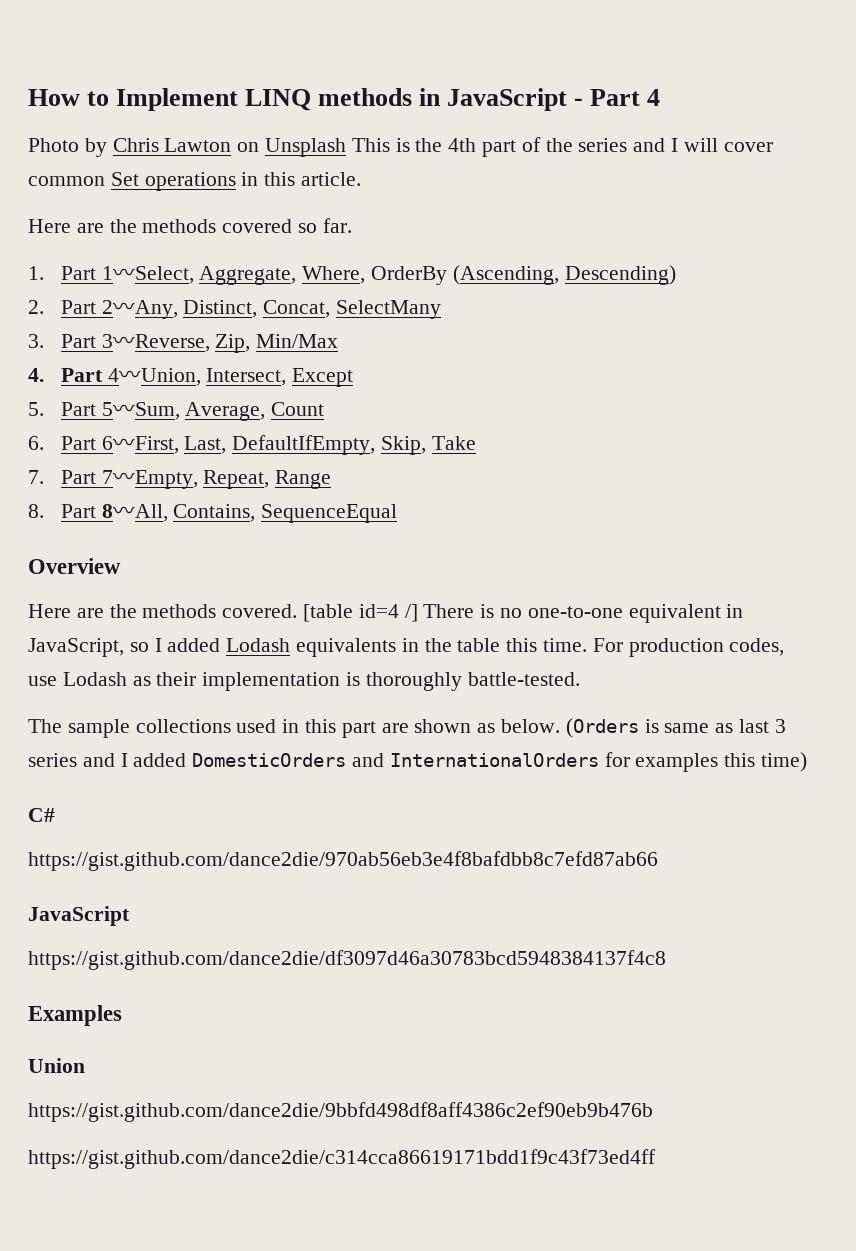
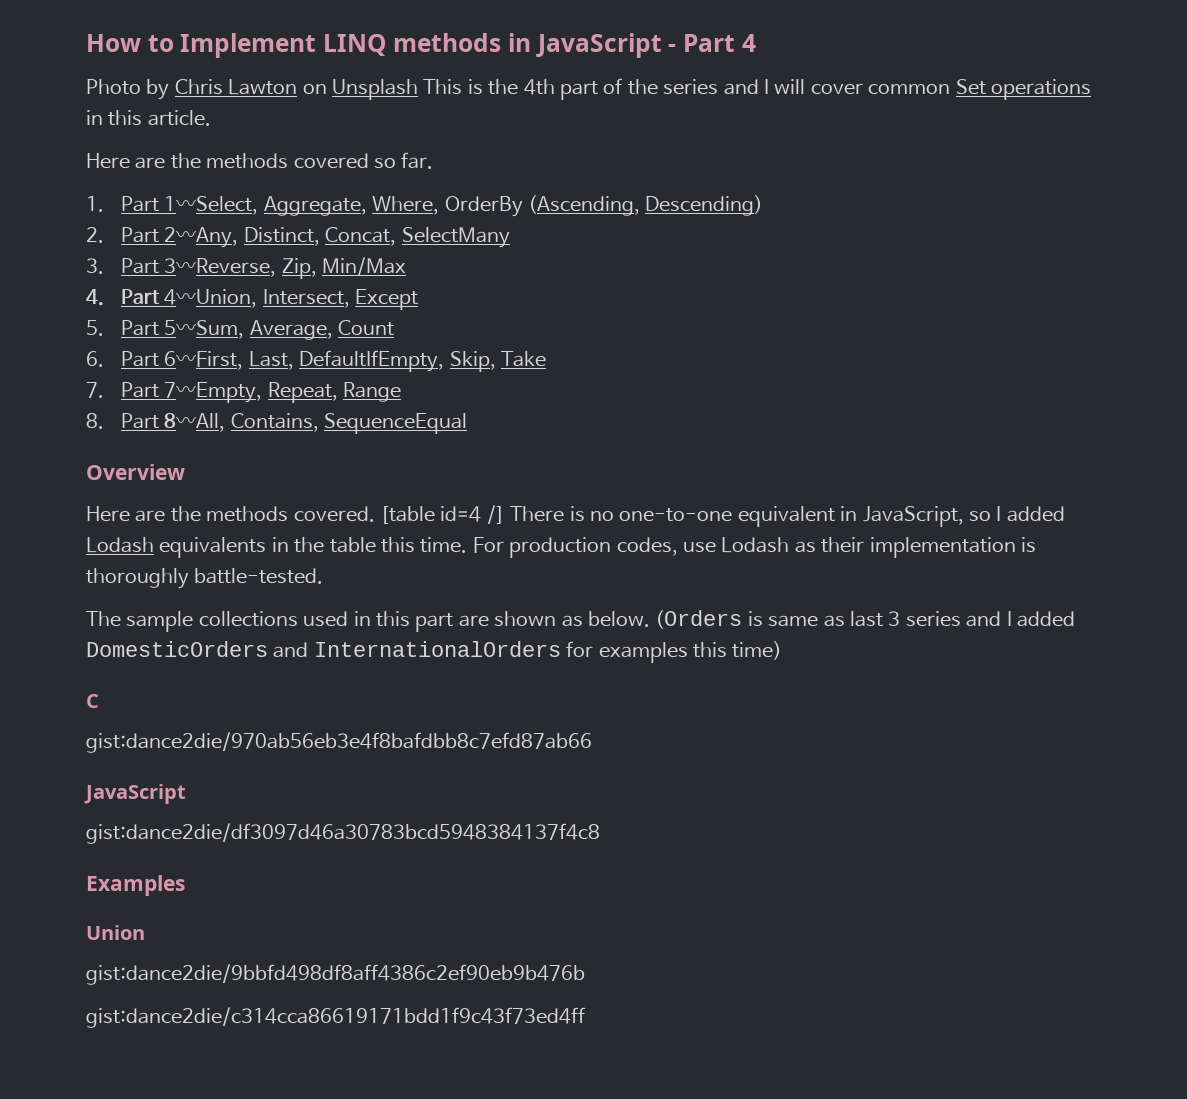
- C#
- https://gist.github.com/dance2die/970ab56eb3e4f8bafdbb8c7efd87ab66
+ C
+ gist:dance2die/970ab56eb3e4f8bafdbb8c7efd87ab66
- https://gist.github.com/dance2die/df3097d46a30783bcd5948384137f4c8
+ gist:dance2die/df3097d46a30783bcd5948384137f4c8
- https://gist.github.com/dance2die/9bbfd498df8aff4386c2ef90eb9b476b
- https://gist.github.com/dance2die/c314cca86619171bdd1f9c43f73ed4ff
+ gist:dance2die/9bbfd498df8aff4386c2ef90eb9b476b
+ gist:dance2die/c314cca86619171bdd1f9c43f73ed4ff

